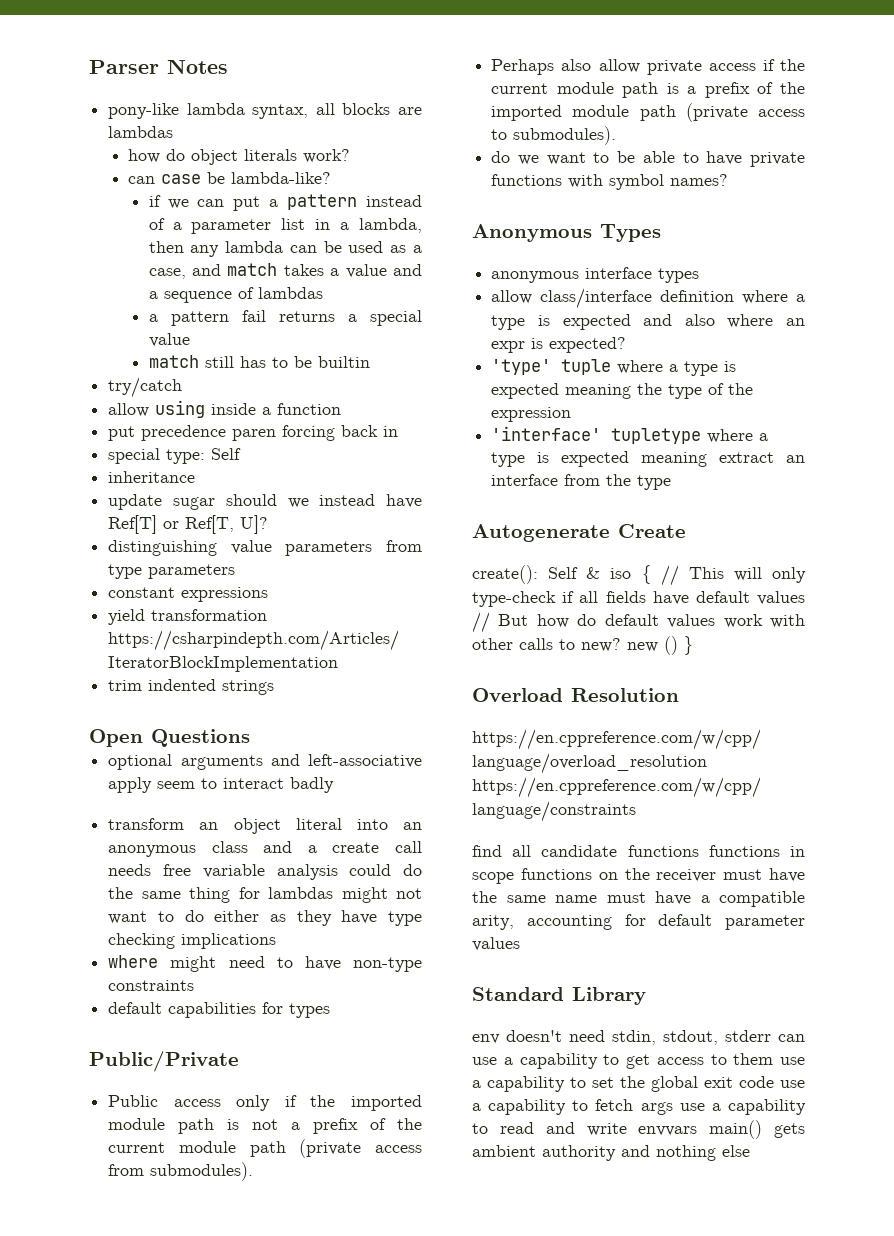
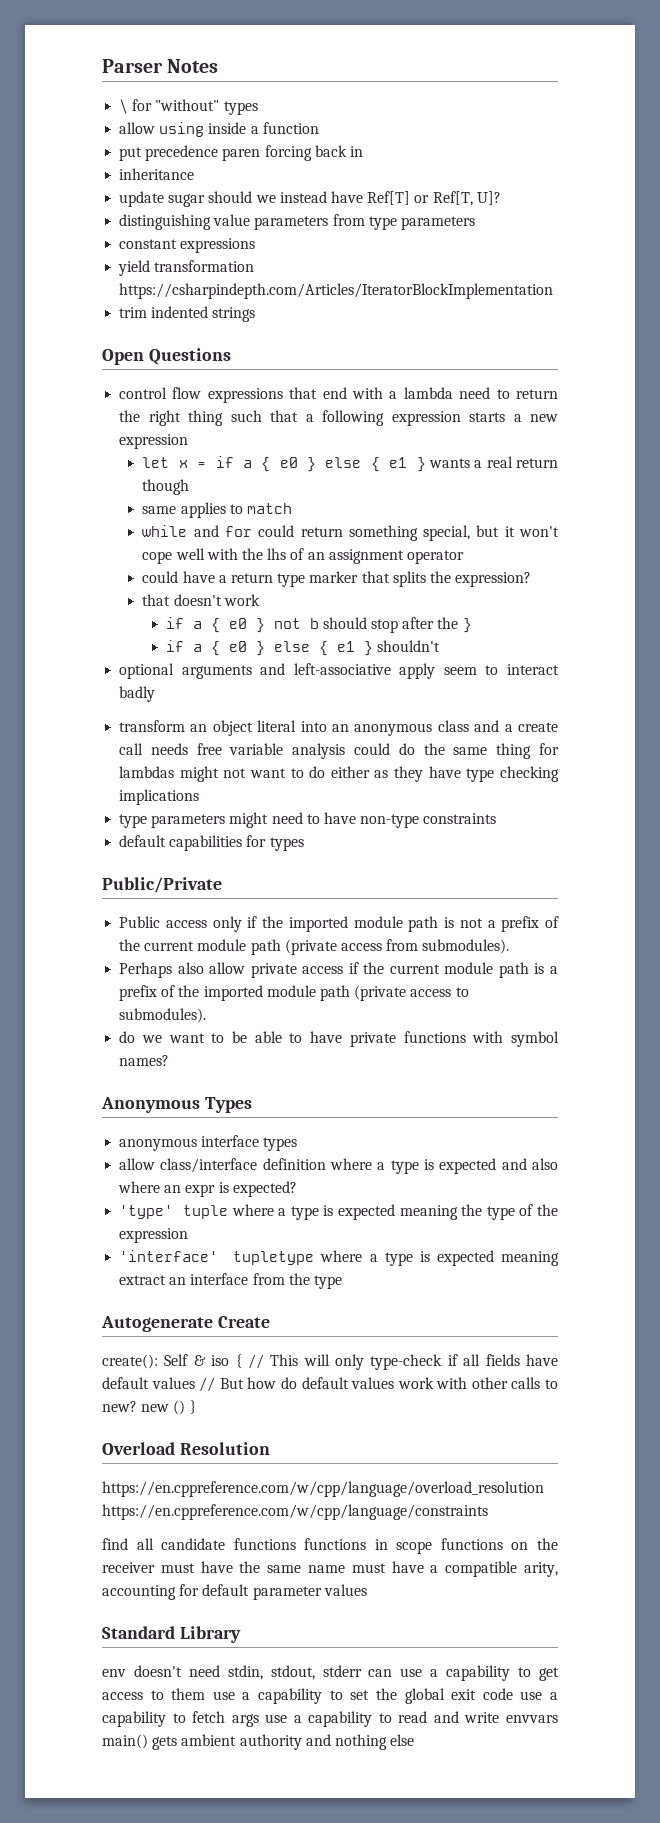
- pony-like lambda syntax, all blocks are lambdas
- how do object literals work?
- can case be lambda-like?
- if we can put a pattern instead of a parameter list in a lambda, then any lambda can be used as a case, and match takes a value and a sequence of lambdas
- a pattern fail returns a special value
- match still has to be builtin
- try/catch
+ \ for "without" types
- special type: Self
+ control flow expressions that end with a lambda need to return the right thing such that a following expression starts a new expression
+ let x = if a { e0 } else { e1 } wants a real return though
+ same applies to match
+ while and for could return something special, but it won't cope well with the lhs of an assignment operator
+ could have a return type marker that splits the expression?
+ that doesn't work
+ if a { e0 } not b should stop after the }
+ if a { e0 } else { e1 } shouldn't
- where might need to have non-type constraints
+ type parameters might need to have non-type constraints

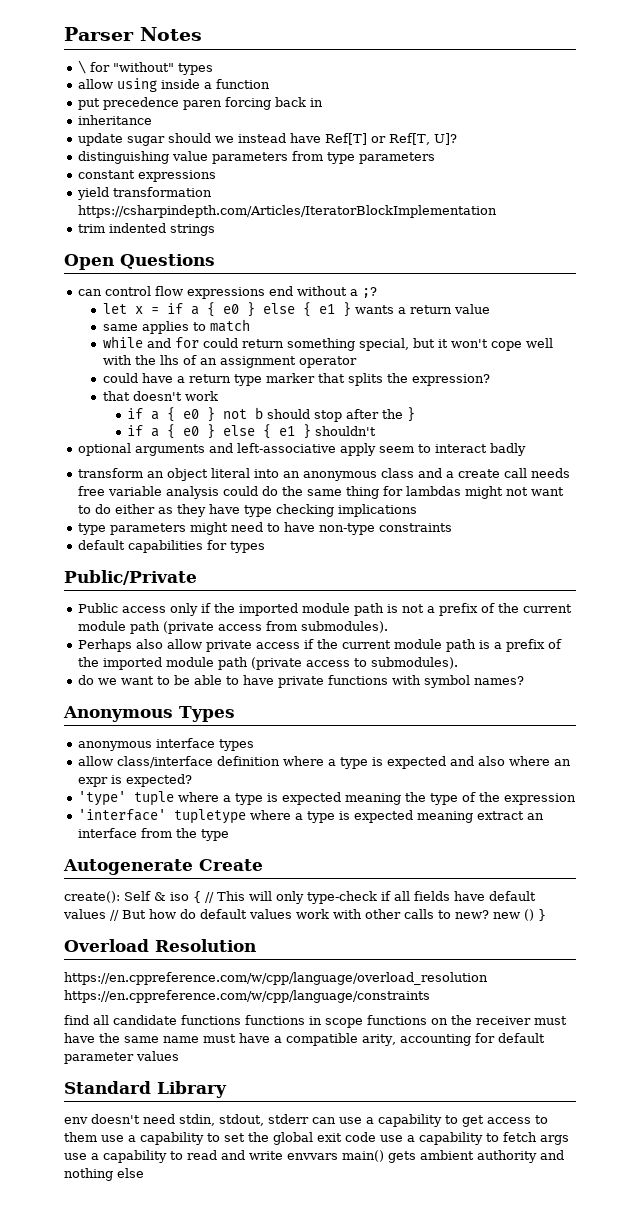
- control flow expressions that end with a lambda need to return the right thing such that a following expression starts a new expression
+ can control flow expressions end without a ;?
- let x = if a { e0 } else { e1 } wants a real return though
+ let x = if a { e0 } else { e1 } wants a return value

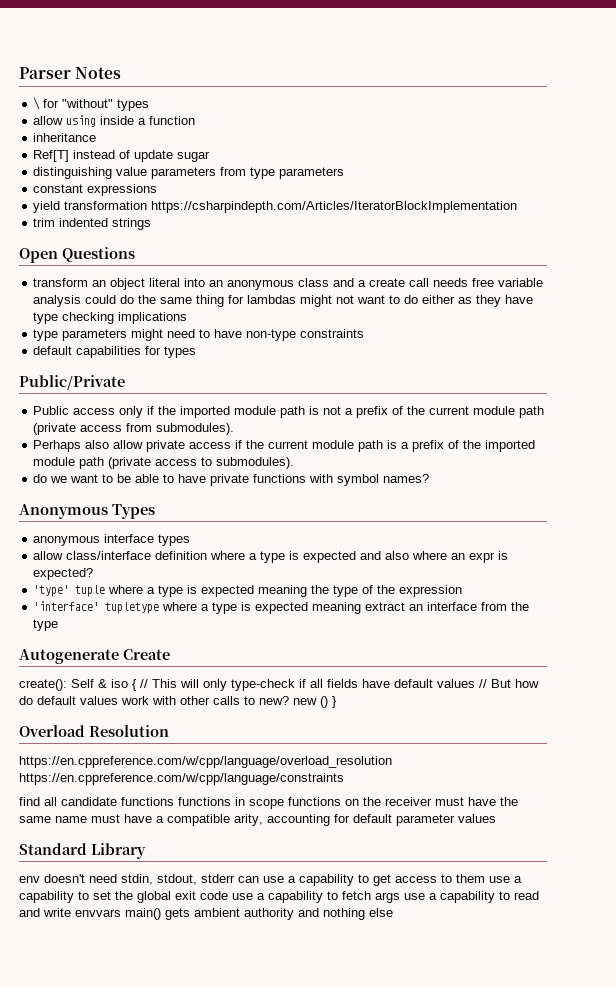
- put precedence paren forcing back in
  inheritance
- update sugar should we instead have Ref[T] or Ref[T, U]?
+ Ref[T] instead of update sugar
- can control flow expressions end without a ;?
- let x = if a { e0 } else { e1 } wants a return value
- same applies to match
- while and for could return something special, but it won't cope well with the lhs of an assignment operator
- could have a return type marker that splits the expression?
- that doesn't work
- if a { e0 } not b should stop after the }
- if a { e0 } else { e1 } shouldn't
- optional arguments and left-associative apply seem to interact badly

